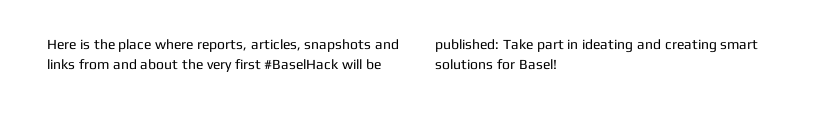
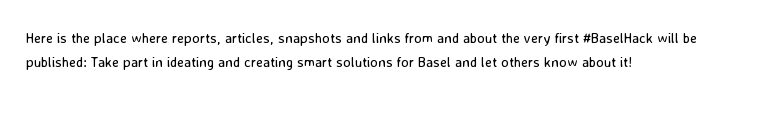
- Here is the place where reports, articles, snapshots and links from and about the very first #BaselHack will be published: Take part in ideating and creating smart solutions for Basel!
+ Here is the place where reports, articles, snapshots and links from and about the very first #BaselHack will be published: Take part in ideating and creating smart solutions for Basel and let others know about it!

